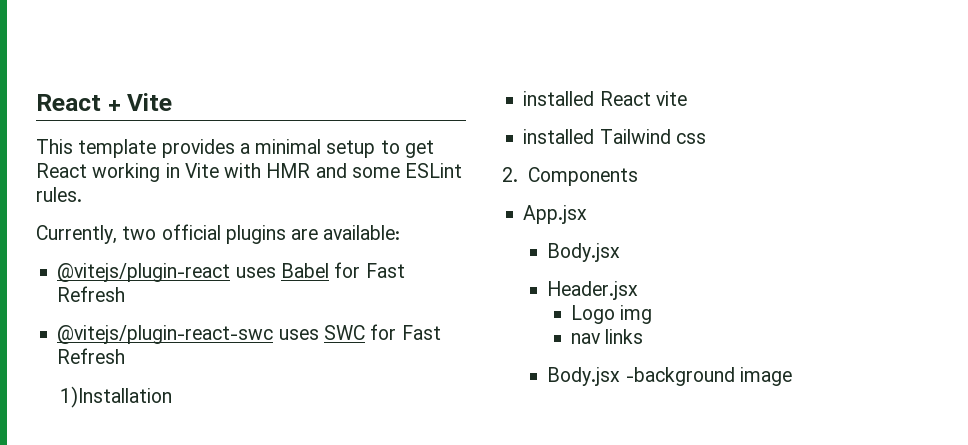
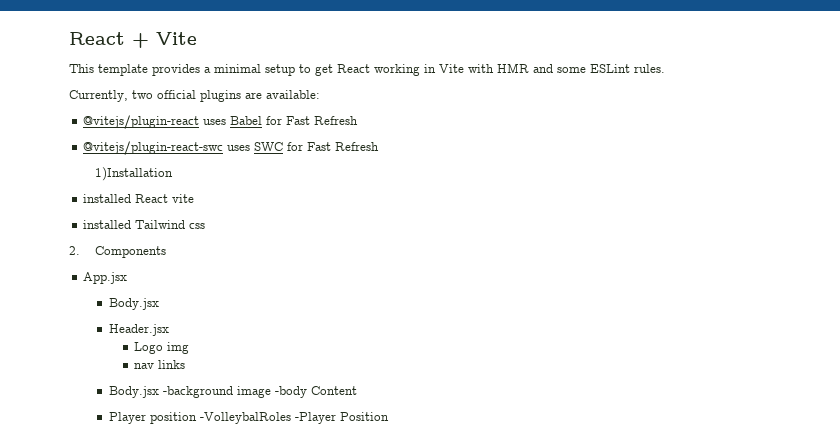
- Body.jsx -background image
+ Body.jsx -background image -body Content
+ Player position -VolleybalRoles -Player Position

